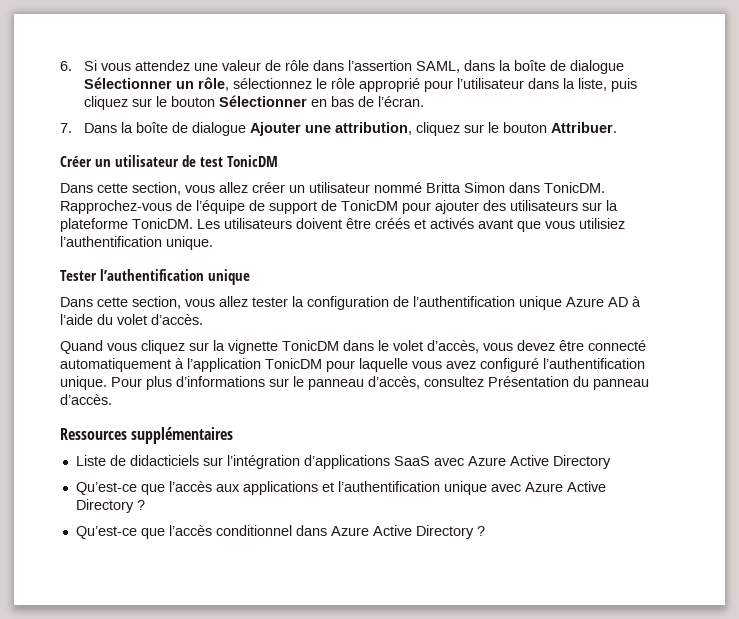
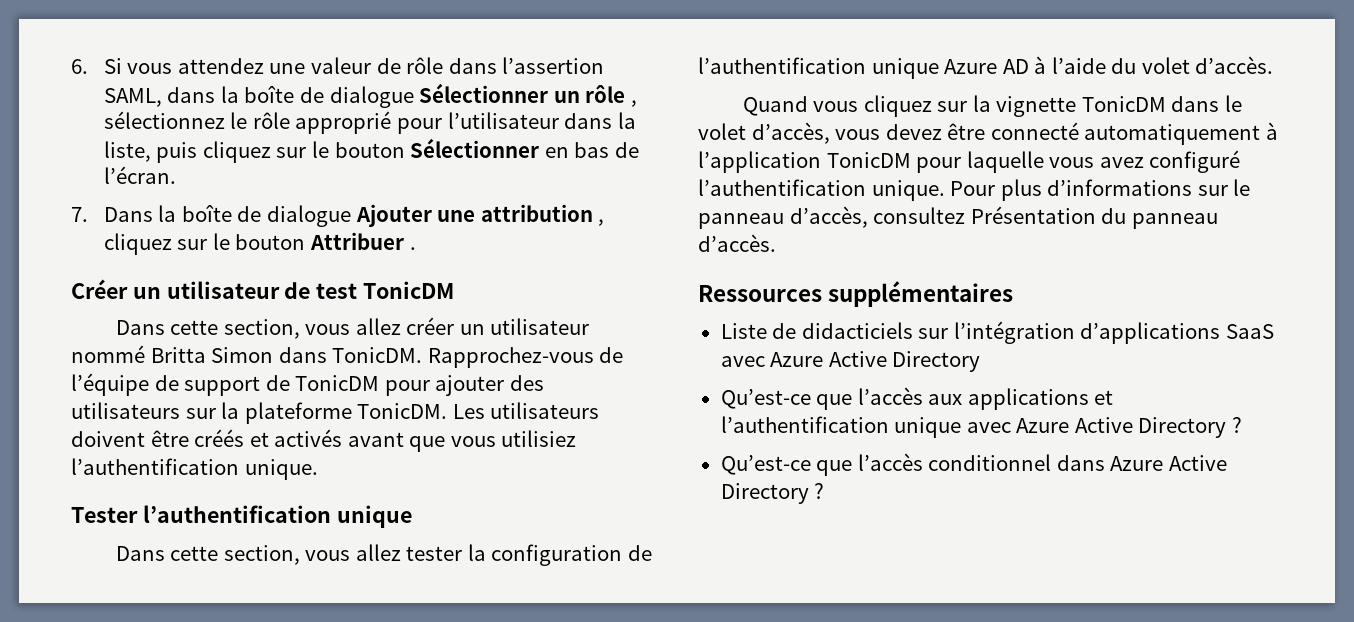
- 6. Si vous attendez une valeur de rôle dans l’assertion SAML, dans la boîte de dialogue Sélectionner un rôle, sélectionnez le rôle approprié pour l’utilisateur dans la liste, puis cliquez sur le bouton Sélectionner en bas de l’écran.
+ 6. Si vous attendez une valeur de rôle dans l’assertion SAML, dans la boîte de dialogue Sélectionner un rôle , sélectionnez le rôle approprié pour l’utilisateur dans la liste, puis cliquez sur le bouton Sélectionner en bas de l’écran.
- 7. Dans la boîte de dialogue Ajouter une attribution, cliquez sur le bouton Attribuer.
+ 7. Dans la boîte de dialogue Ajouter une attribution , cliquez sur le bouton Attribuer .

